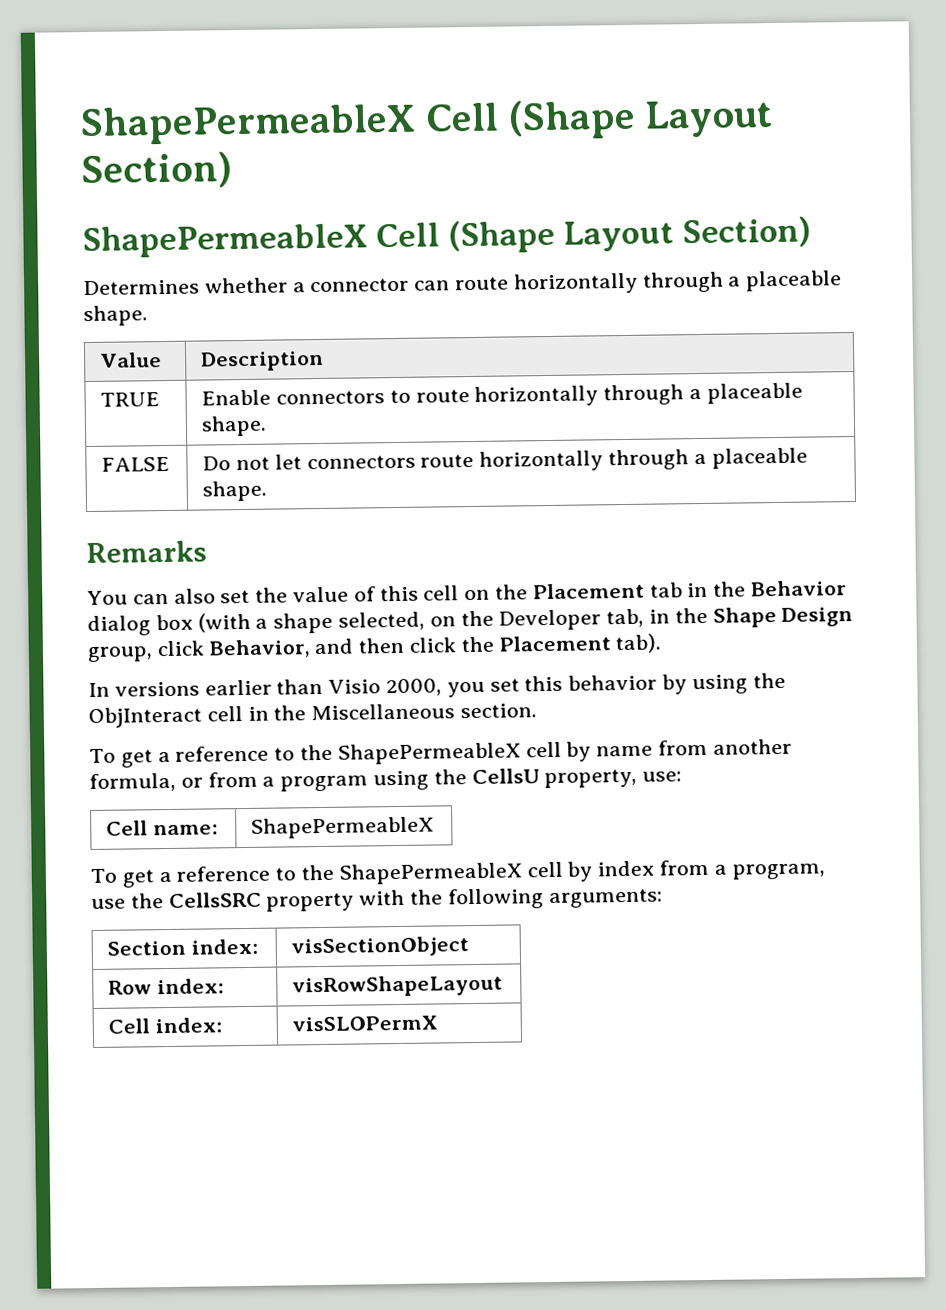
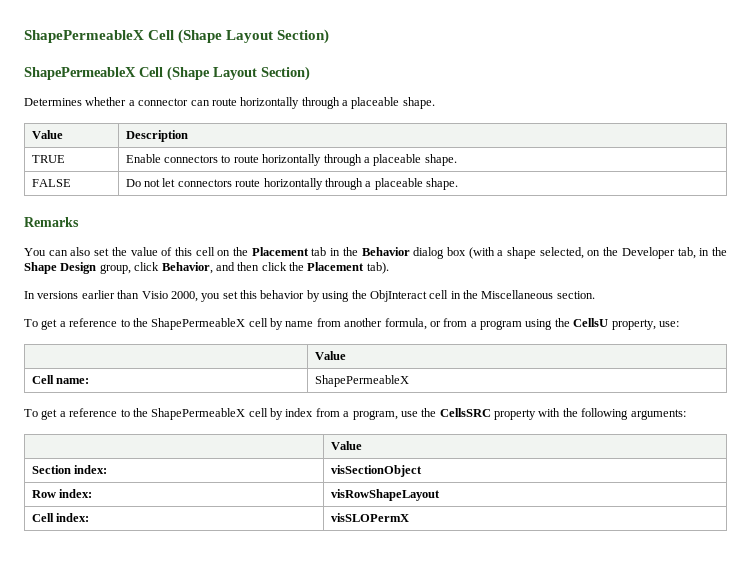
  To get a reference to the ShapePermeableX cell by name from another formula, or from a program using the CellsU property, use:
+ | Value
  To get a reference to the ShapePermeableX cell by index from a program, use the CellsSRC property with the following arguments:
+ | Value

